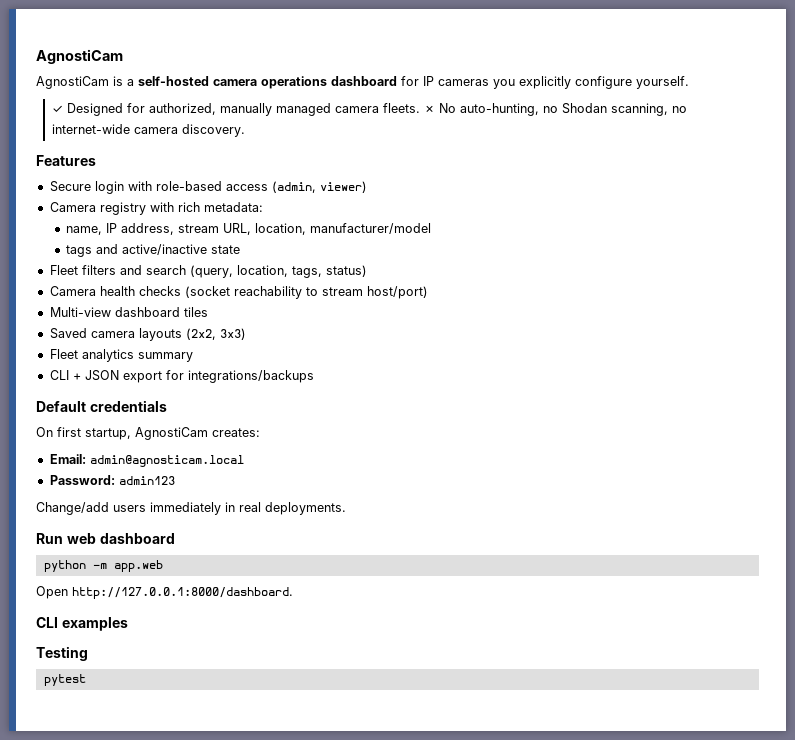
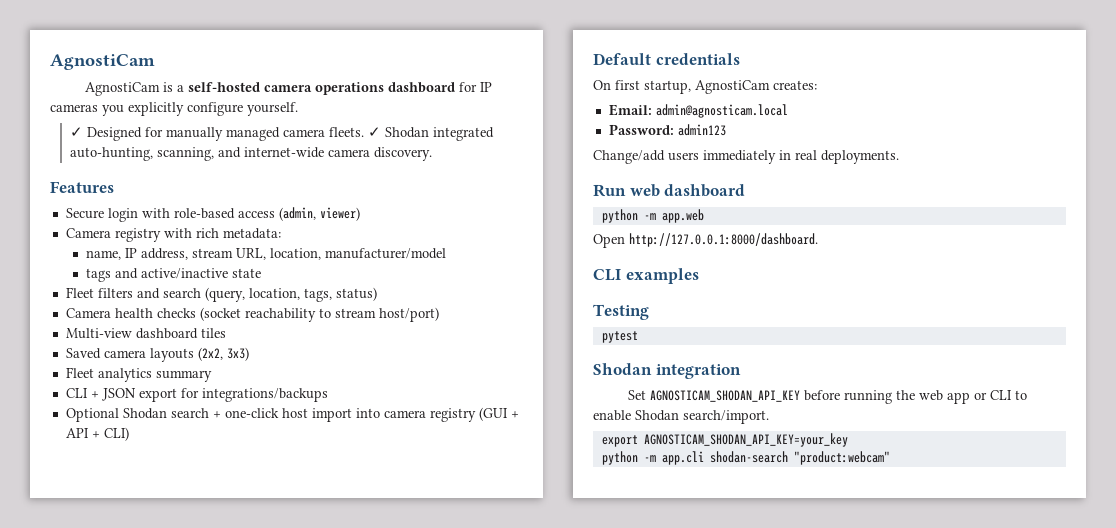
- ✓ Designed for authorized, manually managed camera fleets.
+ ✓ Designed for manually managed camera fleets.
- ✗ No auto-hunting, no Shodan scanning, no internet-wide camera discovery.
+ ✓ Shodan integrated auto-hunting, scanning, and internet-wide camera discovery.
+ Optional Shodan search + one-click host import into camera registry (GUI + API + CLI)
+ Shodan integration
+ Set AGNOSTICAM_SHODAN_API_KEY before running the web app or CLI to enable Shodan search/import.
+ export AGNOSTICAM_SHODAN_API_KEY=your_key
+ python -m app.cli shodan-search "product:webcam"

